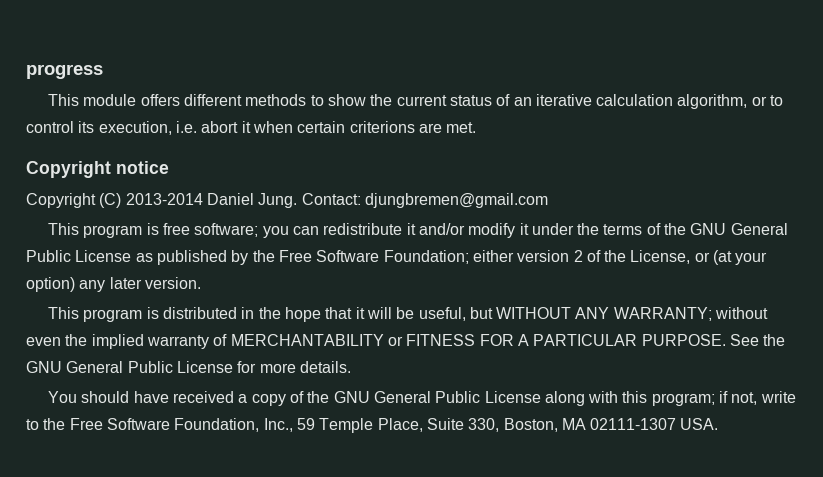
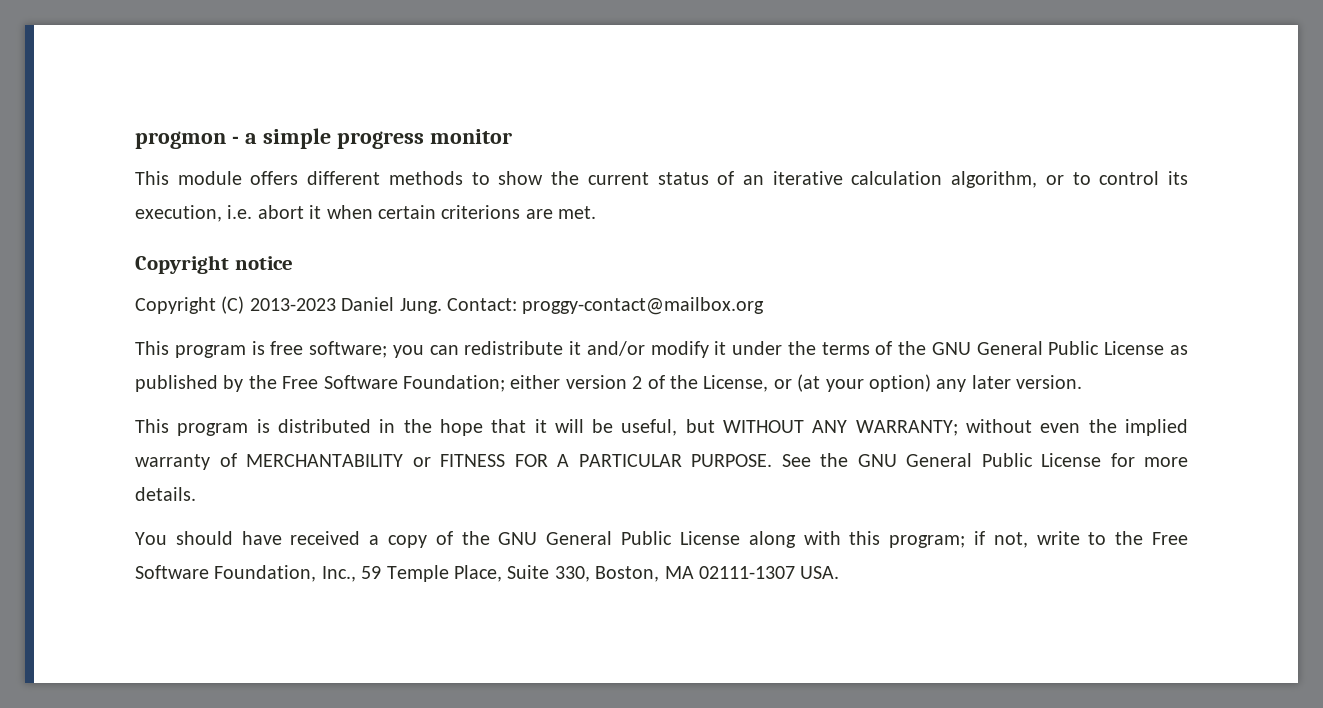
- progress
+ progmon - a simple progress monitor
- Copyright (C) 2013-2014 Daniel Jung.
+ Copyright (C) 2013-2023 Daniel Jung.
- Contact: djungbremen@gmail.com
+ Contact: proggy-contact@mailbox.org

